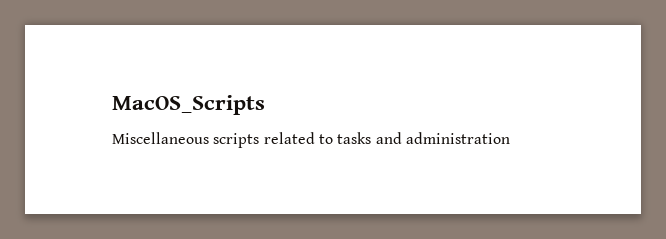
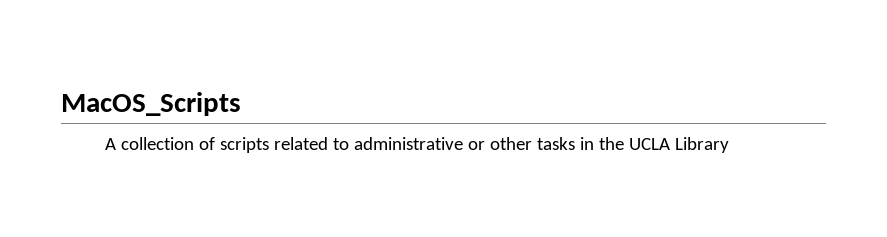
- Miscellaneous scripts related to tasks and administration
+ A collection of scripts related to administrative or other tasks in the UCLA Library

